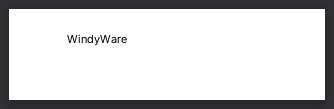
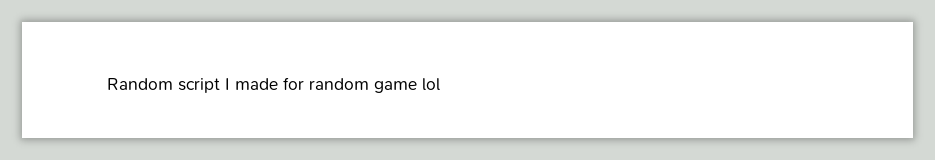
- WindyWare
+ Random script I made for random game lol

